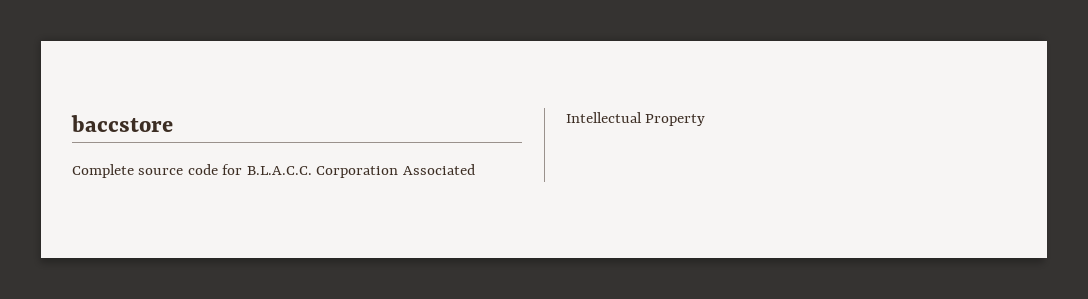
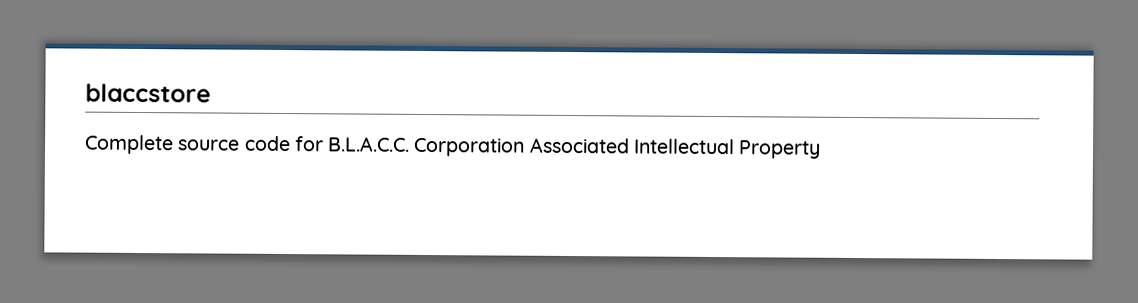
- baccstore
+ blaccstore

